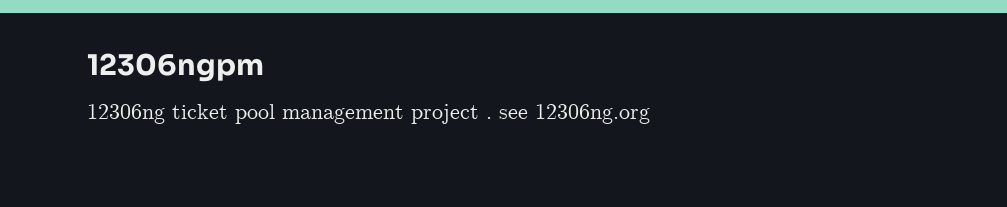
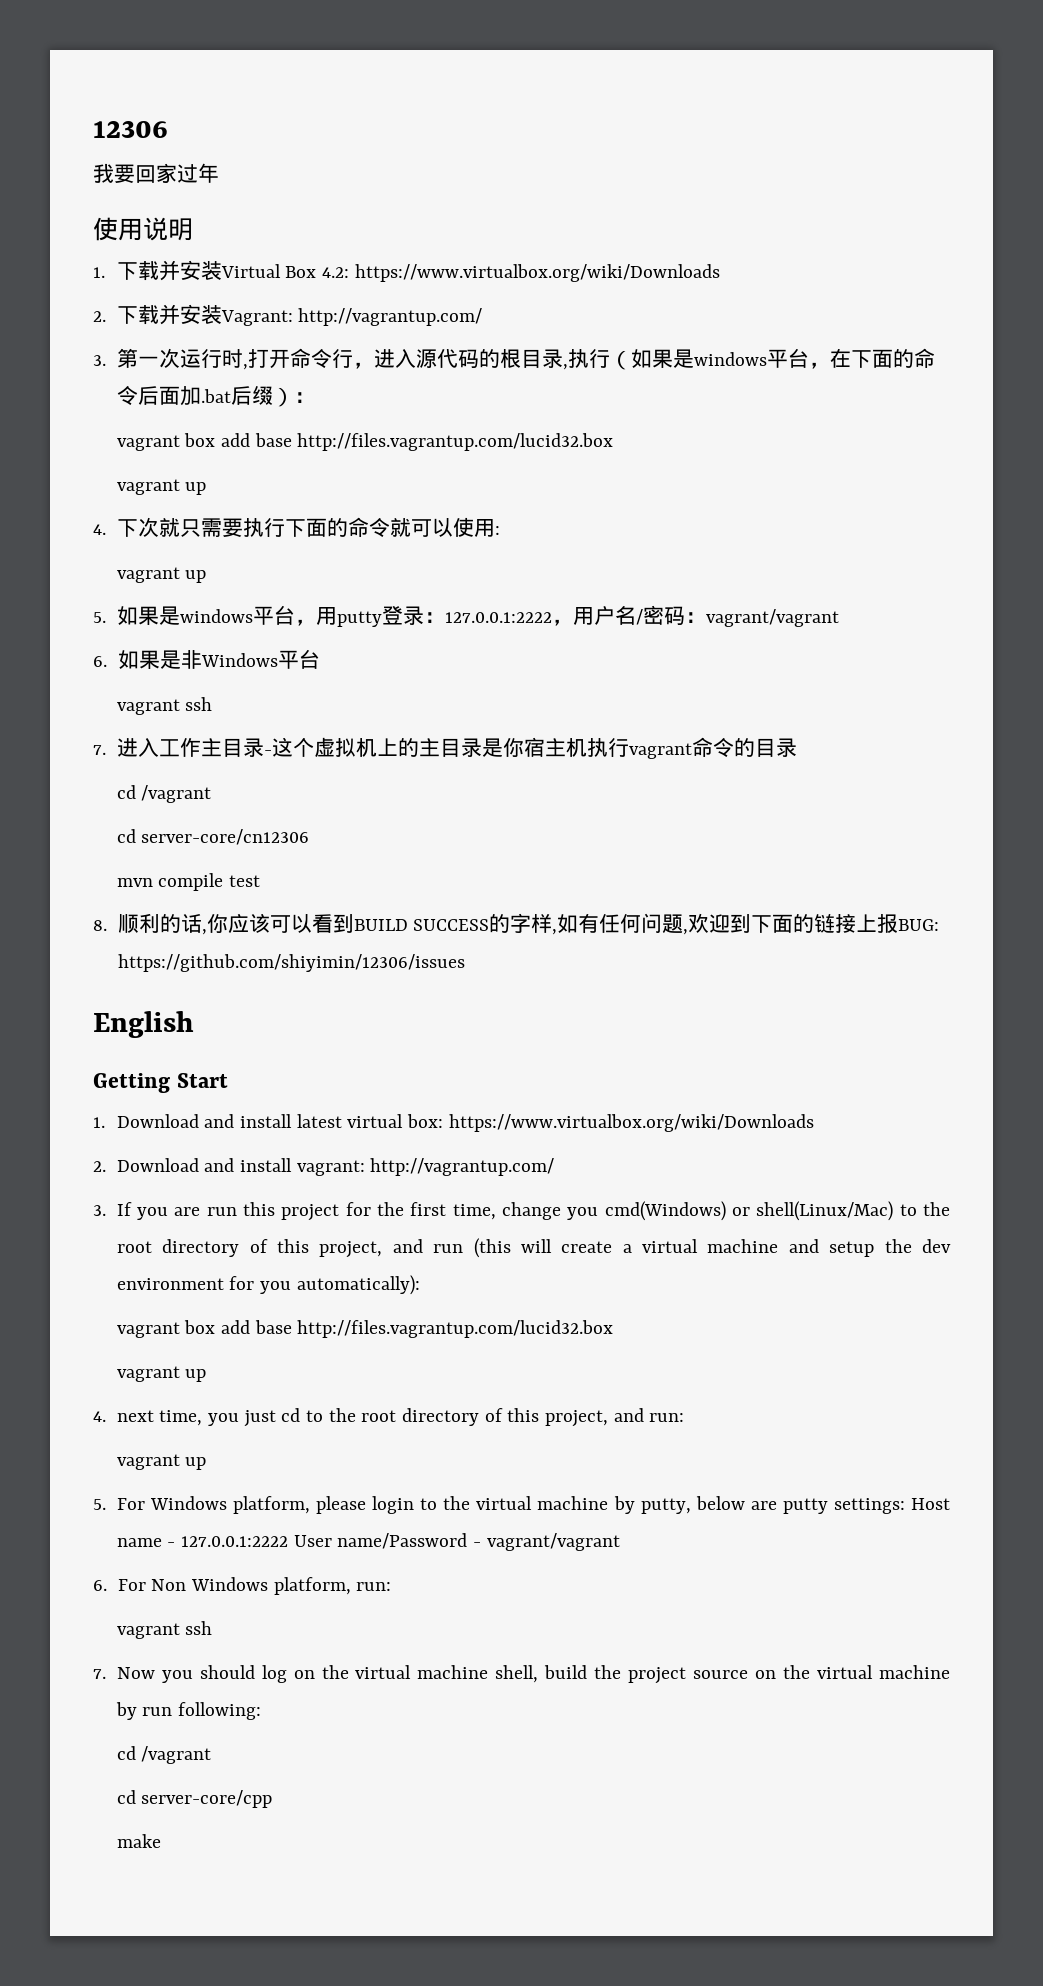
- 12306ngpm
- 12306ng ticket pool management project . see 12306ng.org
+ 12306
+ 我要回家过年
+ 使用说明
+ 1.下载并安装Virtual Box 4.2: https://www.virtualbox.org/wiki/Downloads
+ 2.下载并安装Vagrant: http://vagrantup.com/
+ 3.第一次运行时,打开命令行，进入源代码的根目录,执行（如果是windows平台，在下面的命令后面加.bat后缀）：
+ vagrant box add base http://files.vagrantup.com/lucid32.box
+ vagrant up
+ 4.下次就只需要执行下面的命令就可以使用:
+ vagrant up
+ 5.如果是windows平台，用putty登录：127.0.0.1:2222，用户名/密码：vagrant/vagrant
+ 6.如果是非Windows平台
+ vagrant ssh
+ 7.进入工作主目录-这个虚拟机上的主目录是你宿主机执行vagrant命令的目录
+ cd /vagrant
+ cd server-core/cn12306
+ mvn compile test
+ 8.顺利的话,你应该可以看到BUILD SUCCESS的字样,如有任何问题,欢迎到下面的链接上报BUG: https://github.com/shiyimin/12306/issues
+ English
+ Getting Start
+ 1. Download and install latest virtual box: https://www.virtualbox.org/wiki/Downloads
+ 2. Download and install vagrant: http://vagrantup.com/
+ 3. If you are run this project for the first time, change you cmd(Windows) or shell(Linux/Mac) to the root directory of this project, and run (this will create a virtual machine and setup the dev environment for you automatically):
+ vagrant box add base http://files.vagrantup.com/lucid32.box
+ vagrant up
+ 4. next time, you just cd to the root directory of this project, and run:
+ vagrant up
+ 5. For Windows platform, please login to the virtual machine by putty, below are putty settings: Host name - 127.0.0.1:2222 User name/Password - vagrant/vagrant
+ 6. For Non Windows platform, run:
+ vagrant ssh
+ 7. Now you should log on the virtual machine shell, build the project source on the virtual machine by run following:
+ cd /vagrant
+ cd server-core/cpp
+ make

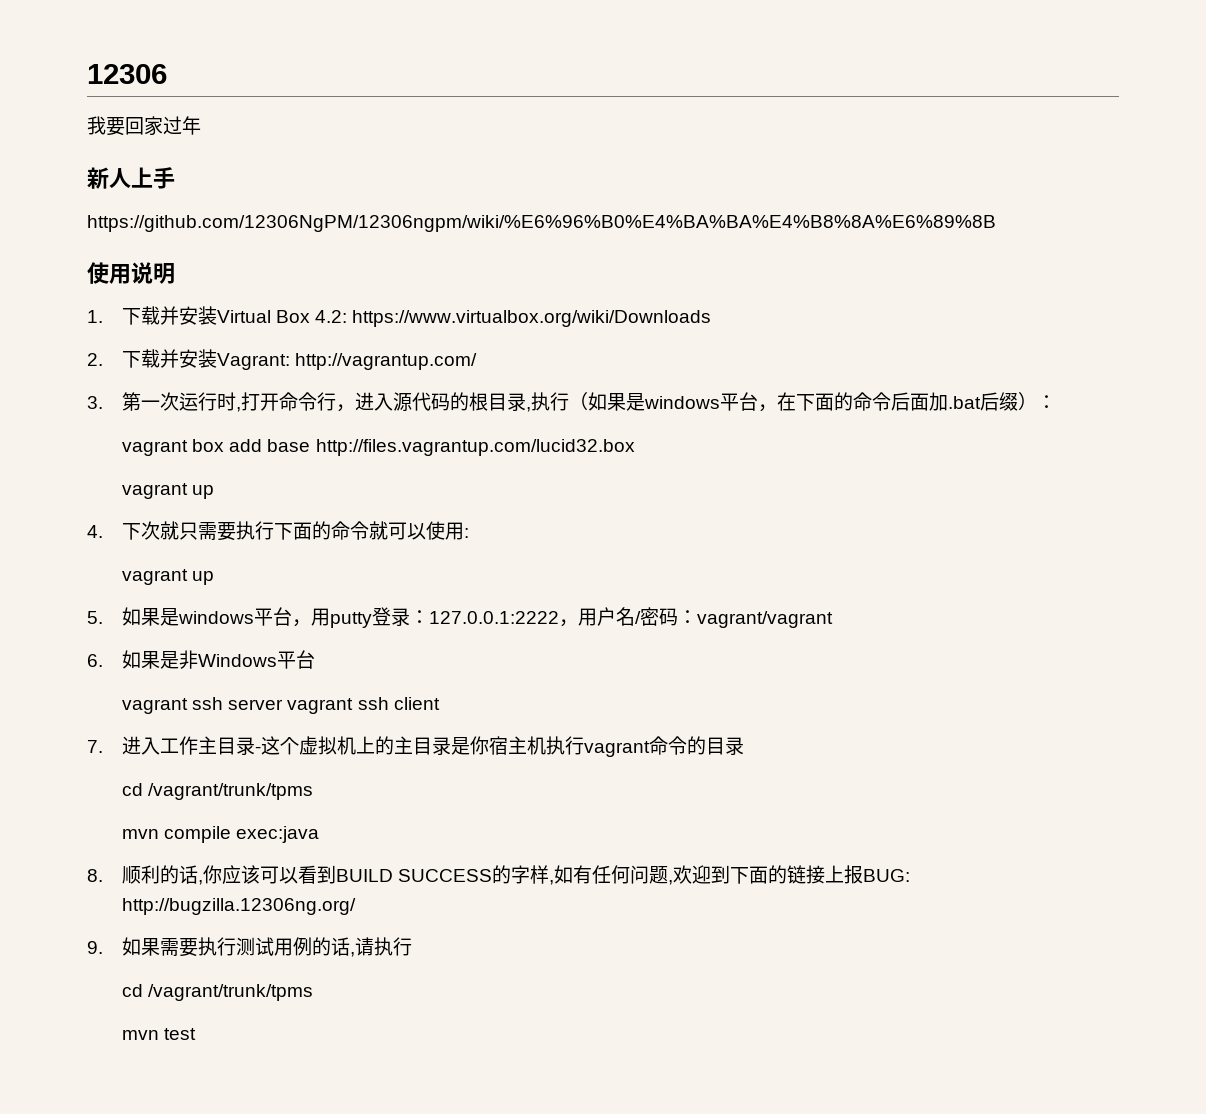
+ 新人上手
+ https://github.com/12306NgPM/12306ngpm/wiki/%E6%96%B0%E4%BA%BA%E4%B8%8A%E6%89%8B
  6.如果是非Windows平台
- vagrant ssh
+ vagrant ssh server vagrant ssh client
  7.进入工作主目录-这个虚拟机上的主目录是你宿主机执行vagrant命令的目录
- cd /vagrant
- cd server-core/cn12306
+ cd /vagrant/trunk/tpms
- mvn compile test
+ mvn compile exec:java
- 8.顺利的话,你应该可以看到BUILD SUCCESS的字样,如有任何问题,欢迎到下面的链接上报BUG: https://github.com/shiyimin/12306/issues
- English
- Getting Start
- 1. Download and install latest virtual box: https://www.virtualbox.org/wiki/Downloads
- 2. Download and install vagrant: http://vagrantup.com/
- 3. If you are run this project for the first time, change you cmd(Windows) or shell(Linux/Mac) to the root directory of this project, and run (this will create a virtual machine and setup the dev environment for you automatically):
- vagrant box add base http://files.vagrantup.com/lucid32.box
- vagrant up
- 4. next time, you just cd to the root directory of this project, and run:
- vagrant up
- 5. For Windows platform, please login to the virtual machine by putty, below are putty settings: Host name - 127.0.0.1:2222 User name/Password - vagrant/vagrant
- 6. For Non Windows platform, run:
- vagrant ssh
- 7. Now you should log on the virtual machine shell, build the project source on the virtual machine by run following:
- cd /vagrant
- cd server-core/cpp
- make
+ 8.顺利的话,你应该可以看到BUILD SUCCESS的字样,如有任何问题,欢迎到下面的链接上报BUG: http://bugzilla.12306ng.org/
+ 9.如果需要执行测试用例的话,请执行
+ cd /vagrant/trunk/tpms
+ mvn test

